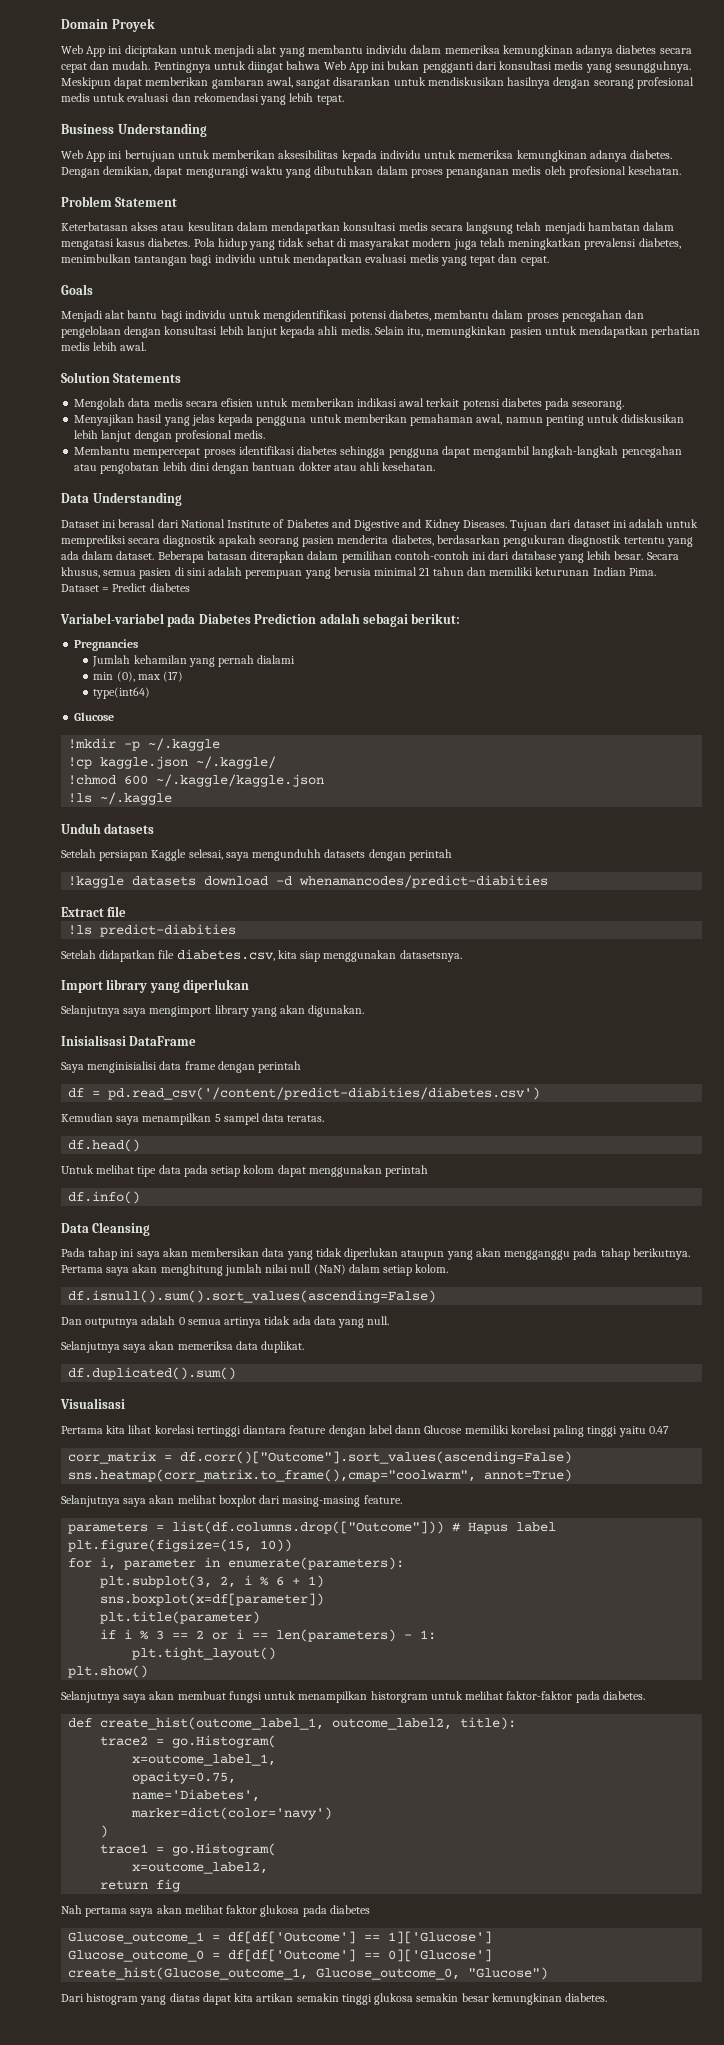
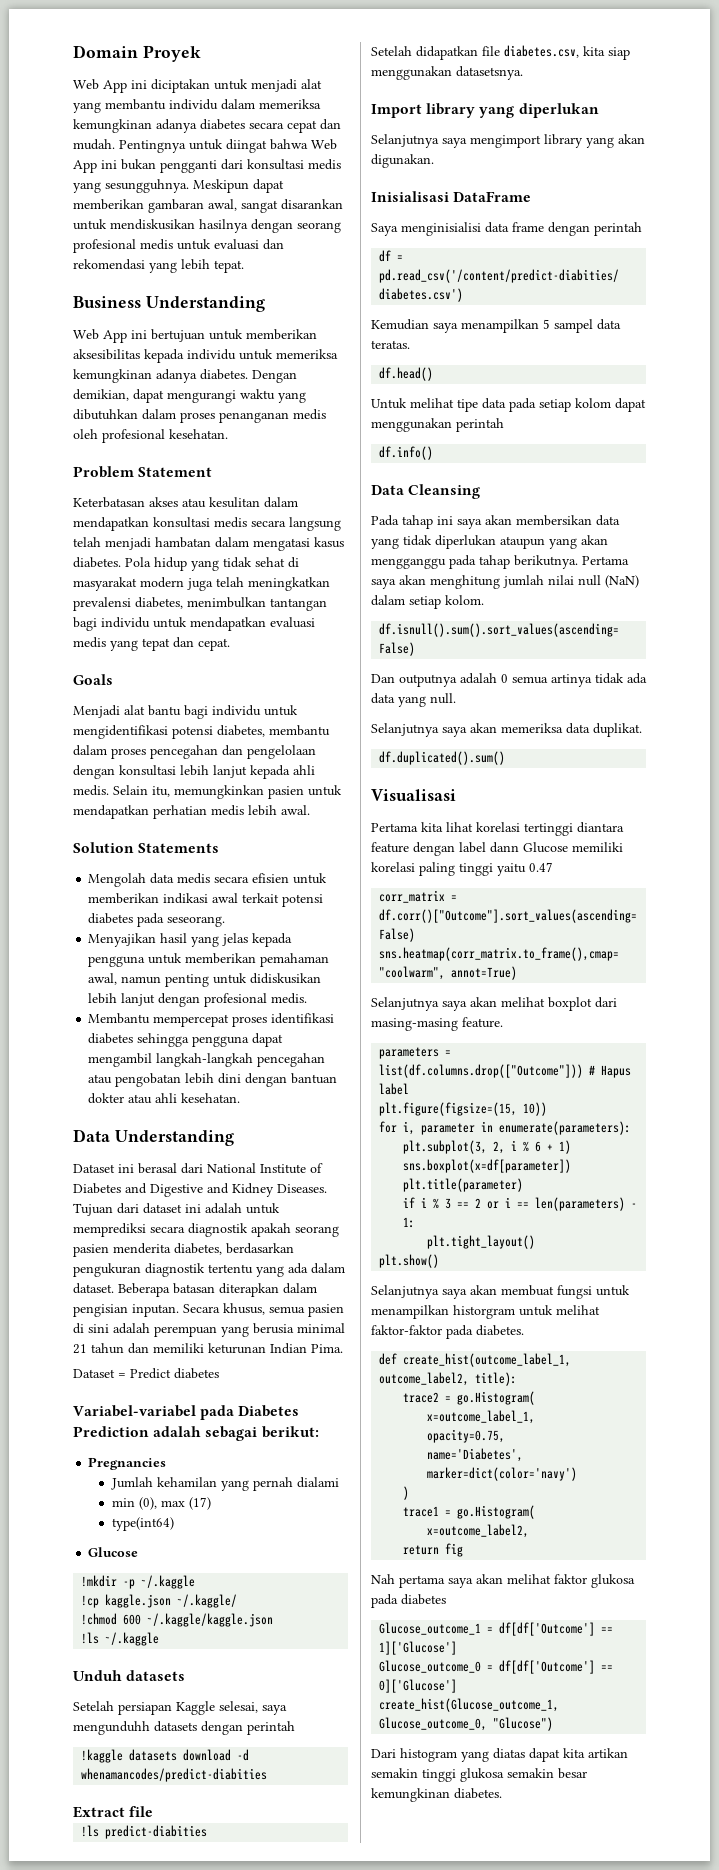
- Beberapa batasan diterapkan dalam pemilihan contoh-contoh ini dari database yang lebih besar.
+ Beberapa batasan diterapkan dalam pengisian inputan.

